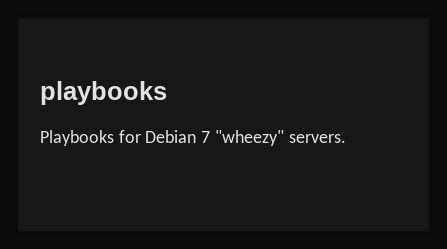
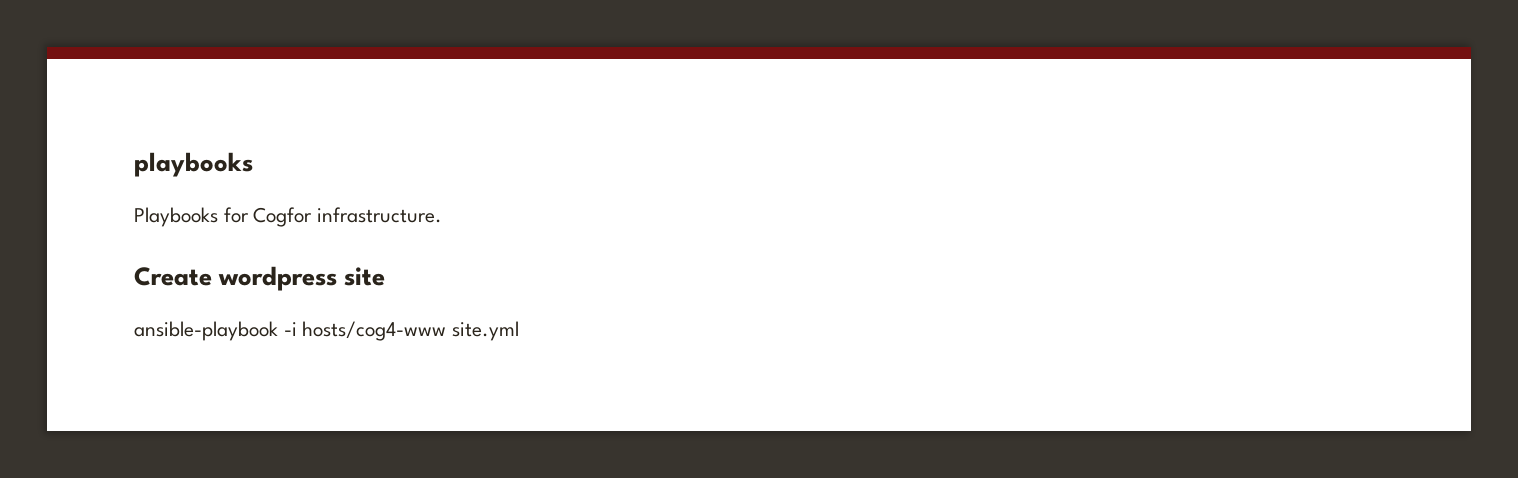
- Playbooks for Debian 7 "wheezy" servers.
+ Playbooks for Cogfor infrastructure.
+ Create wordpress site
+ ansible-playbook -i hosts/cog4-www site.yml

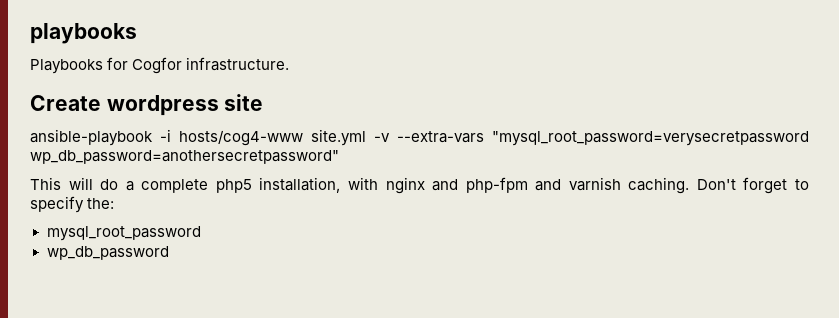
- ansible-playbook -i hosts/cog4-www site.yml
+ ansible-playbook -i hosts/cog4-www site.yml -v --extra-vars "mysql_root_password=verysecretpassword wp_db_password=anothersecretpassword"
+ This will do a complete php5 installation, with nginx and php-fpm and varnish caching. Don't forget to specify the:
+ mysql_root_password
+ wp_db_password

